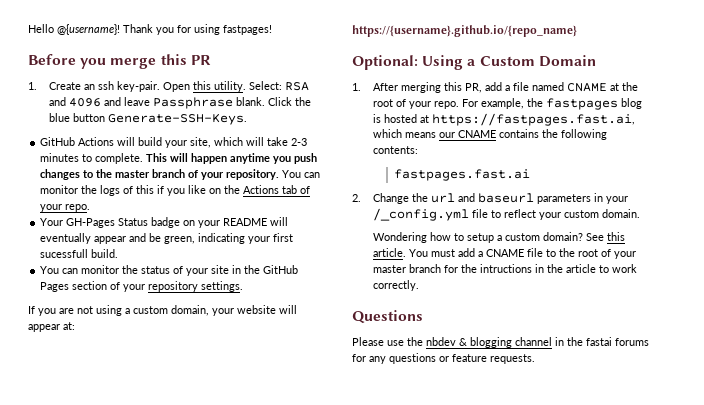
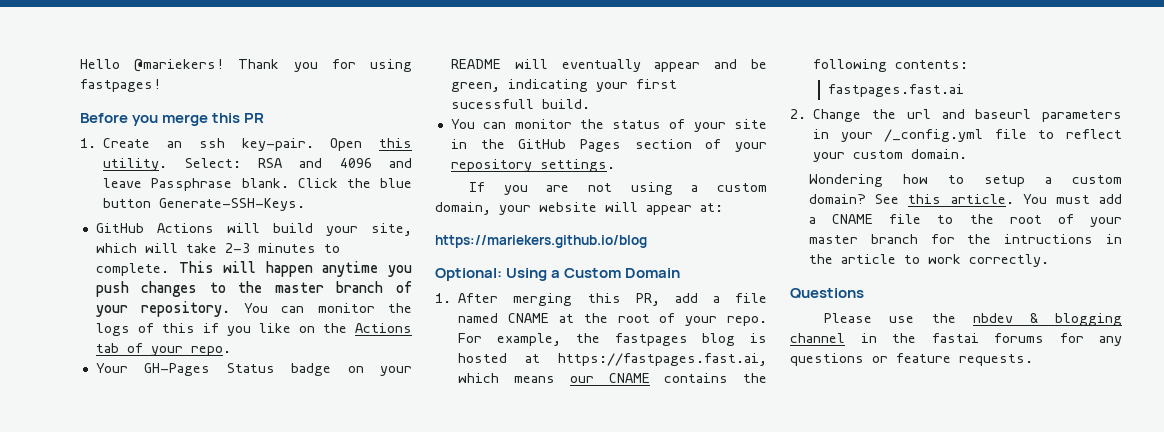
- Hello @{username}!
+ Hello @mariekers!
- https://{username}.github.io/{repo_name}
+ https://mariekers.github.io/blog

